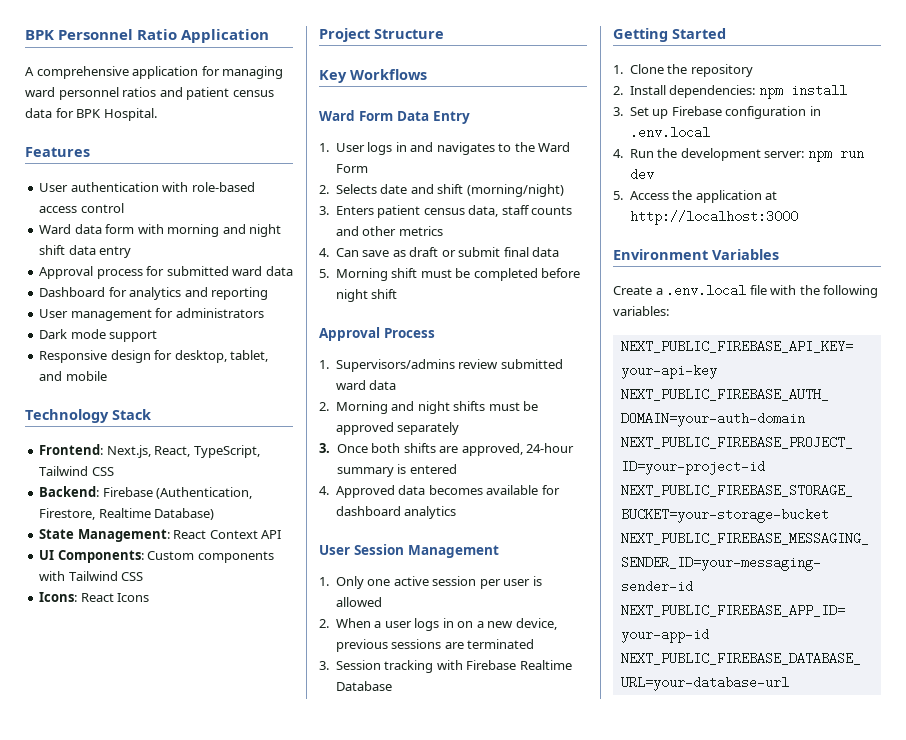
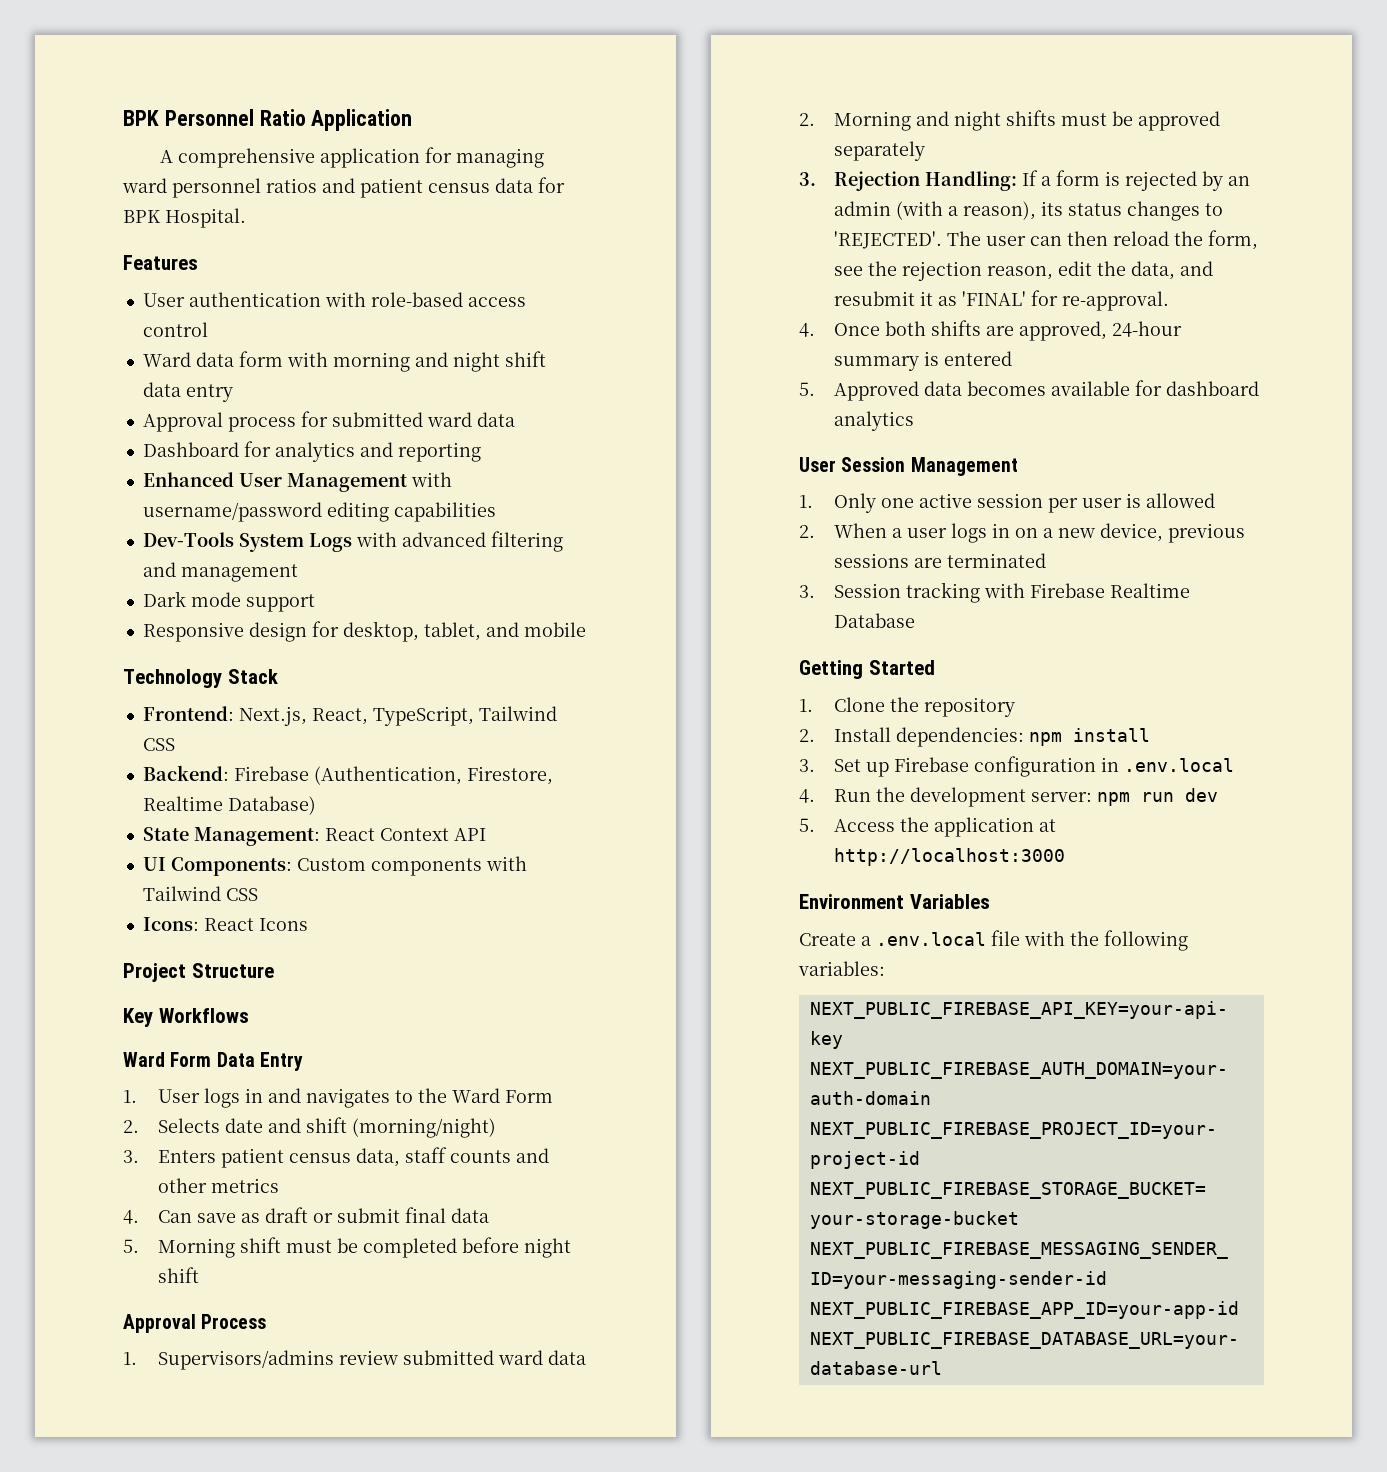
- User management for administrators
+ Enhanced User Management with username/password editing capabilities
+ Dev-Tools System Logs with advanced filtering and management
- 3. Once both shifts are approved, 24-hour summary is entered
+ 3. Rejection Handling: If a form is rejected by an admin (with a reason), its status changes to 'REJECTED'. The user can then reload the form, see the rejection reason, edit the data, and resubmit it as 'FINAL' for re-approval.
+ 4. Once both shifts are approved, 24-hour summary is entered
- 4. Approved data becomes available for dashboard analytics
+ 5. Approved data becomes available for dashboard analytics

